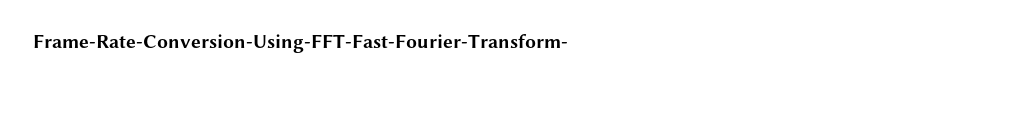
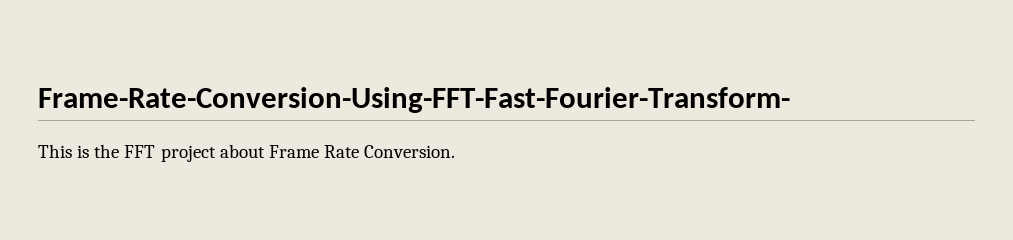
+ This is the FFT project about Frame Rate Conversion.

